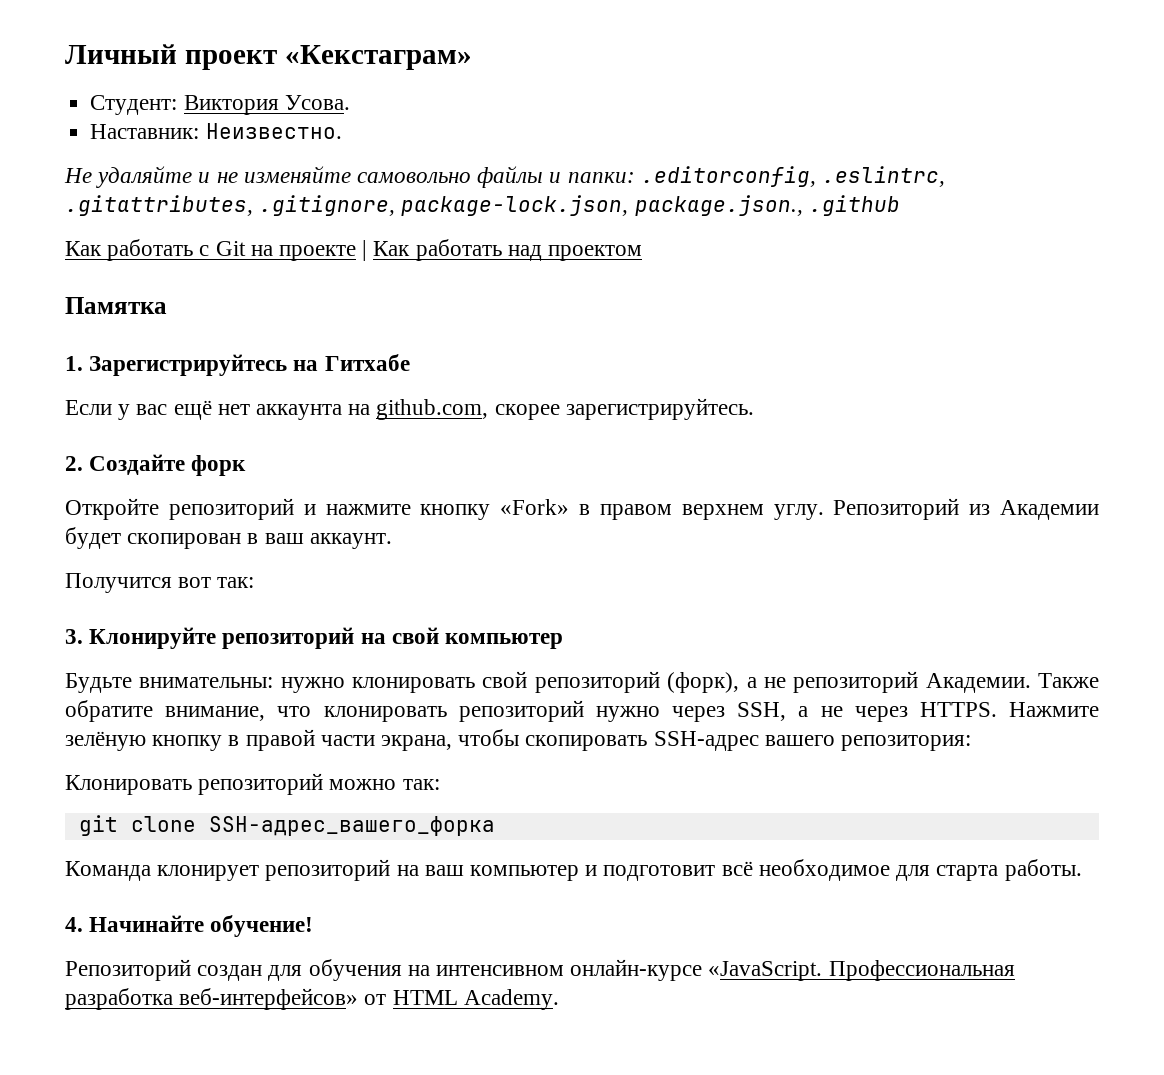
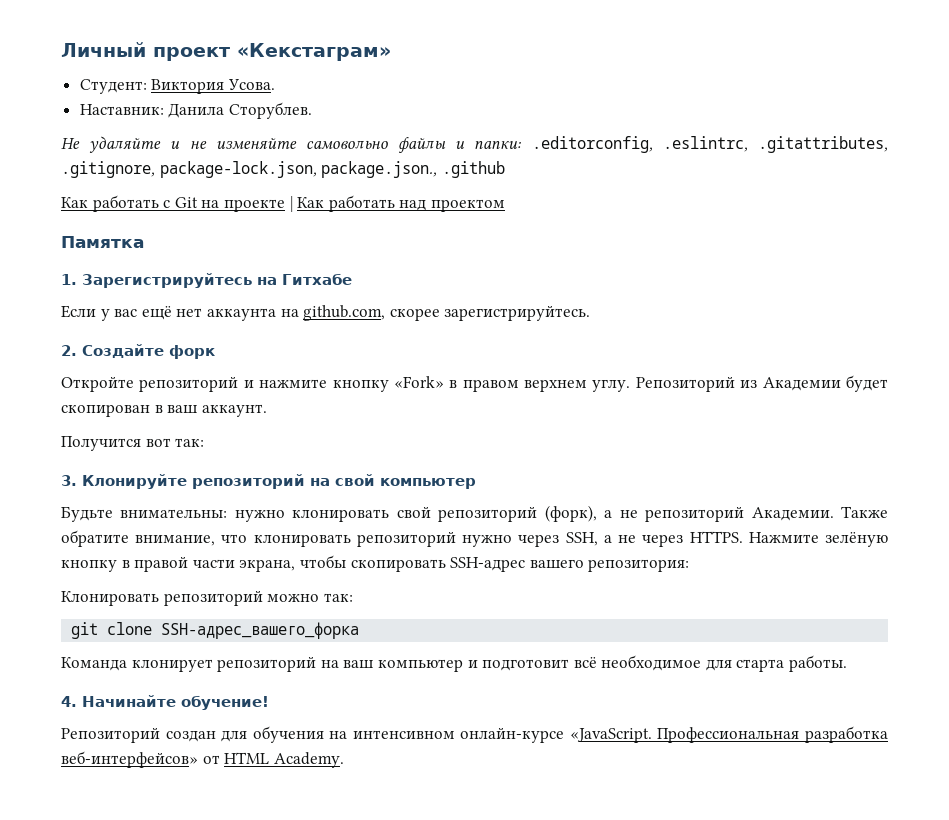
- Наставник: Неизвестно.
+ Наставник: Данила Сторублев.

